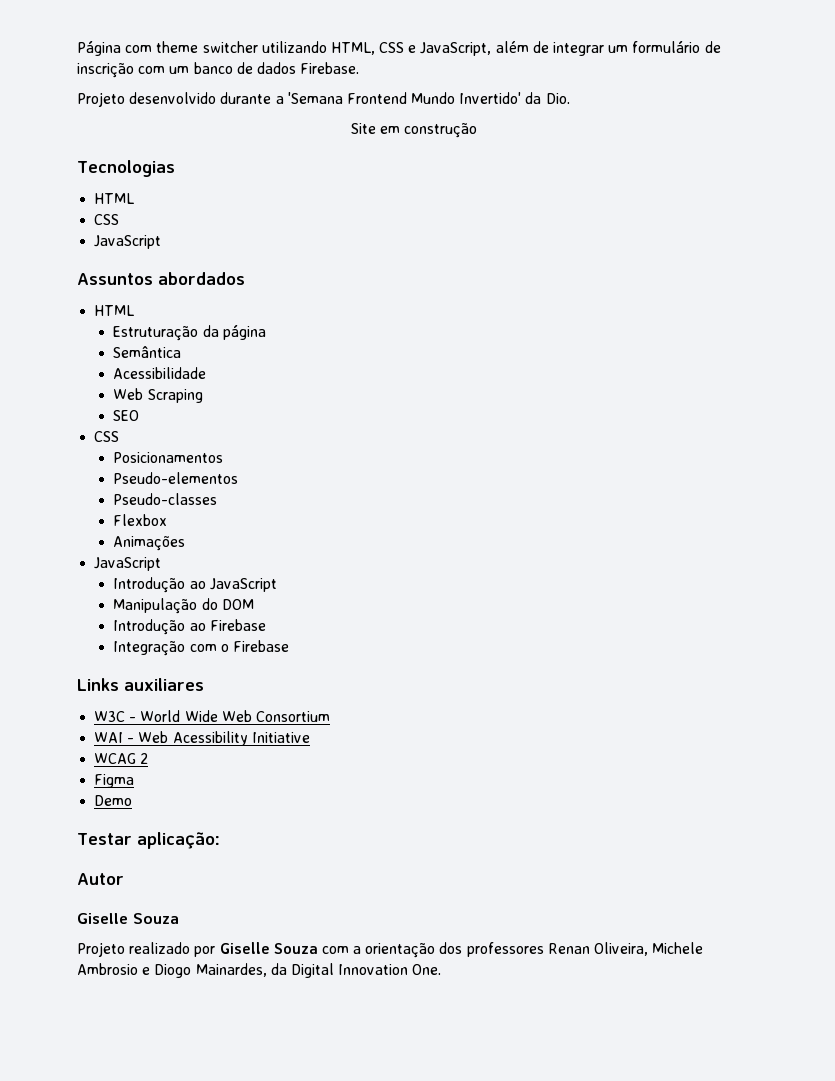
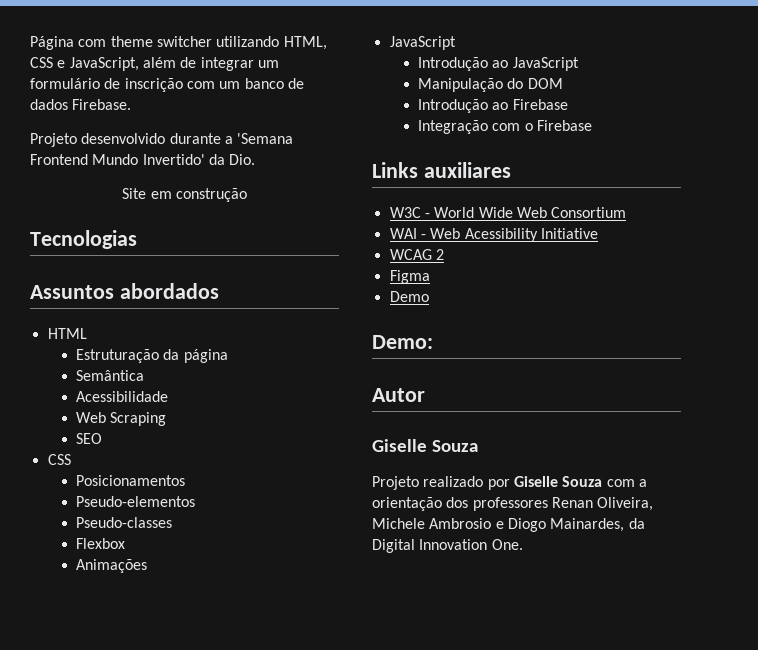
  Tecnologias
- HTML
- CSS
- JavaScript
- Testar aplicação:
+ Demo:

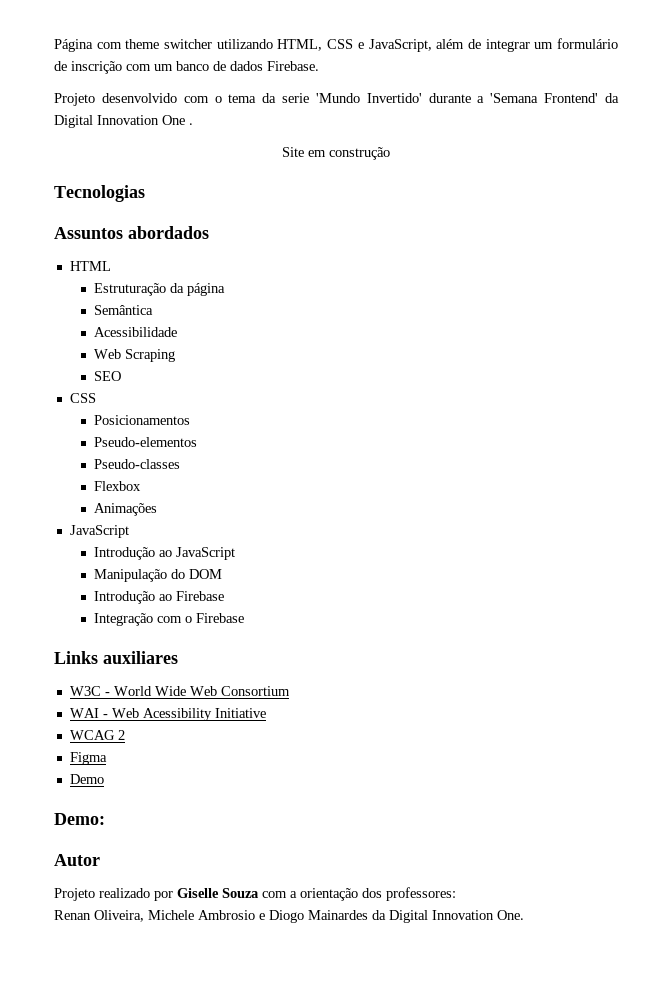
- Projeto desenvolvido durante a 'Semana Frontend Mundo Invertido' da Dio.
+ Projeto desenvolvido com o tema da serie 'Mundo Invertido' durante a 'Semana Frontend' da Digital Innovation One .
  Autor
- Giselle Souza
- Projeto realizado por Giselle Souza com a orientação dos professores Renan Oliveira, Michele Ambrosio e Diogo Mainardes, da Digital Innovation One.
+ Projeto realizado por Giselle Souza com a orientação dos professores:
+ Renan Oliveira, Michele Ambrosio e Diogo Mainardes da Digital Innovation One.

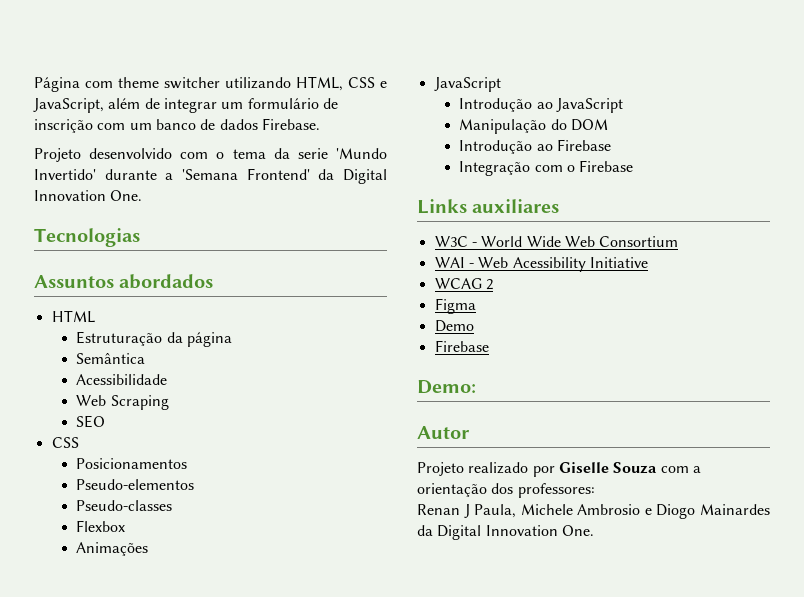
- Projeto desenvolvido com o tema da serie 'Mundo Invertido' durante a 'Semana Frontend' da Digital Innovation One .
- Site em construção
+ Projeto desenvolvido com o tema da serie 'Mundo Invertido' durante a 'Semana Frontend' da Digital Innovation One.
  Demo
+ Firebase
- Renan Oliveira, Michele Ambrosio e Diogo Mainardes da Digital Innovation One.
+ Renan J Paula, Michele Ambrosio e Diogo Mainardes da Digital Innovation One.

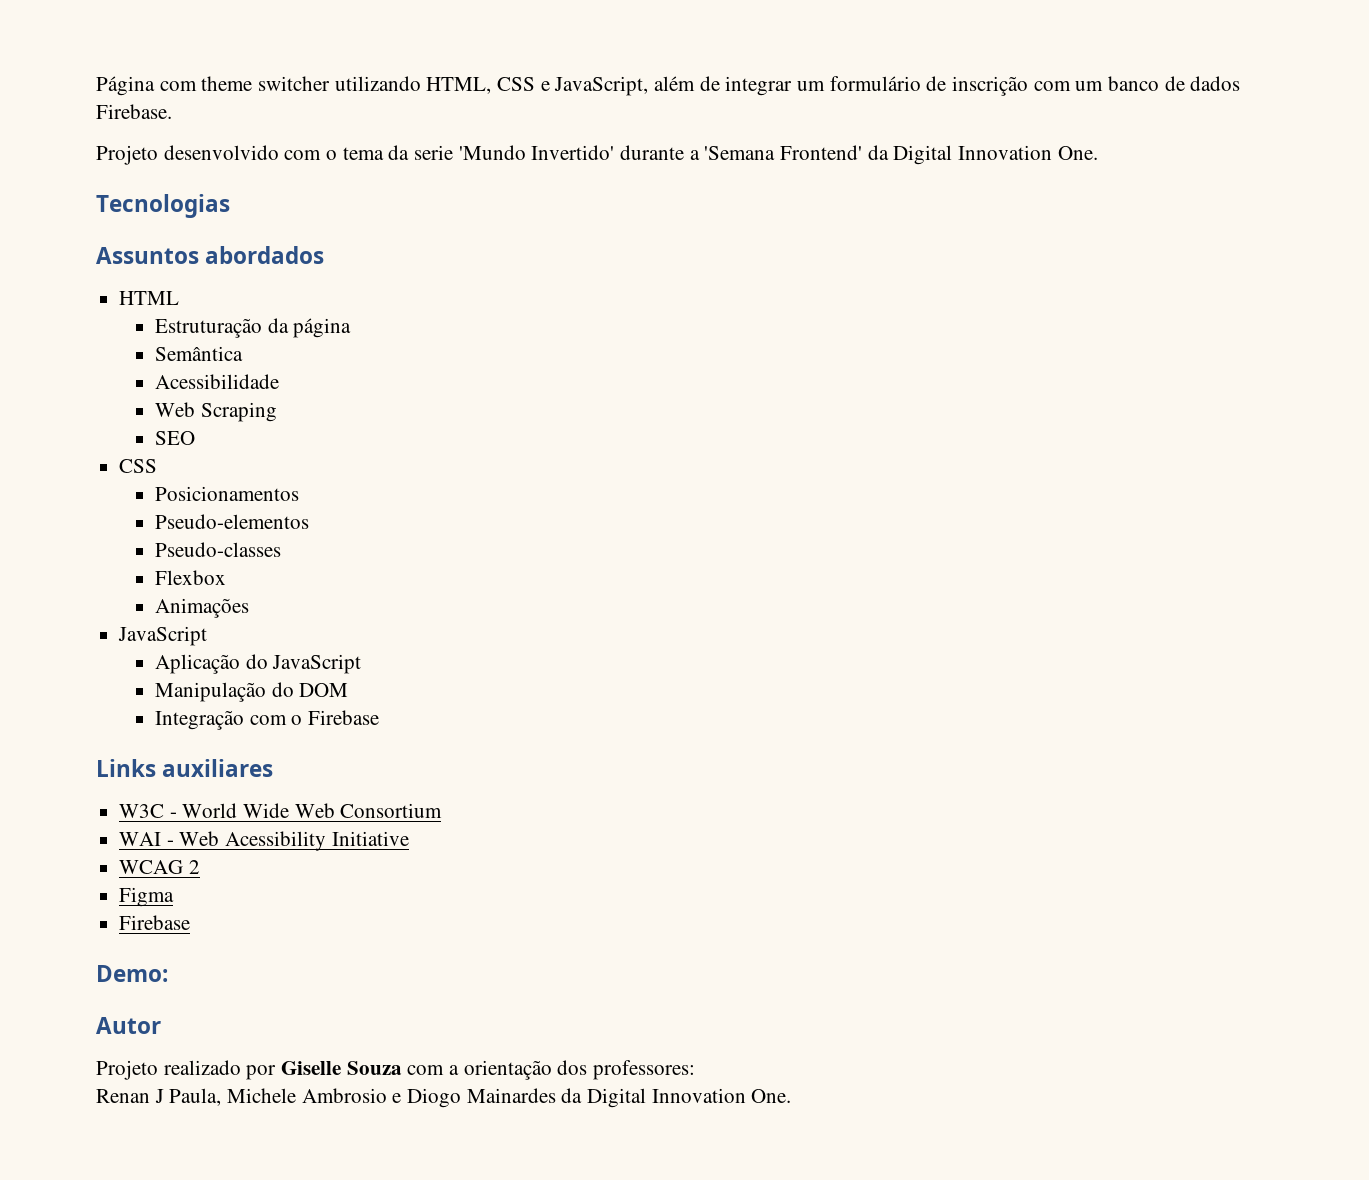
- Introdução ao JavaScript
+ Aplicação do JavaScript
- Introdução ao Firebase
- Demo

